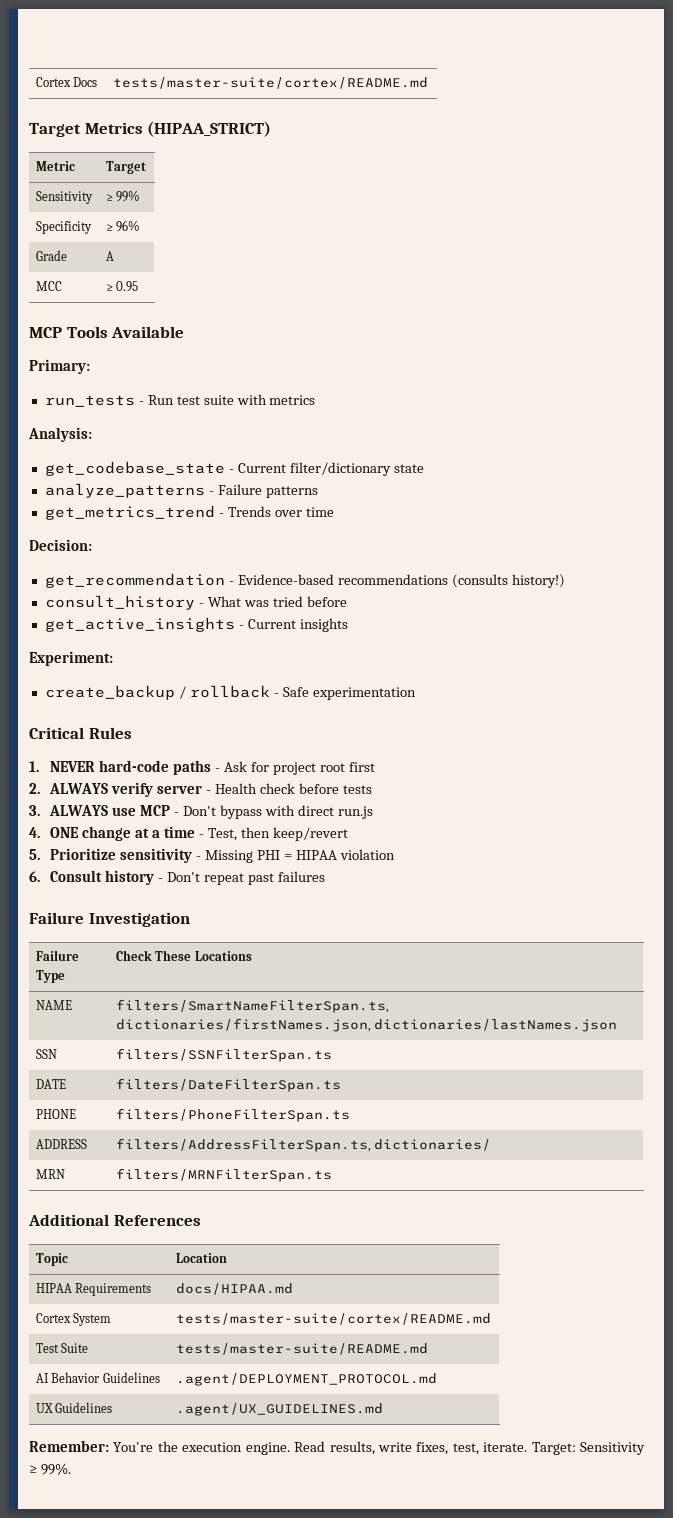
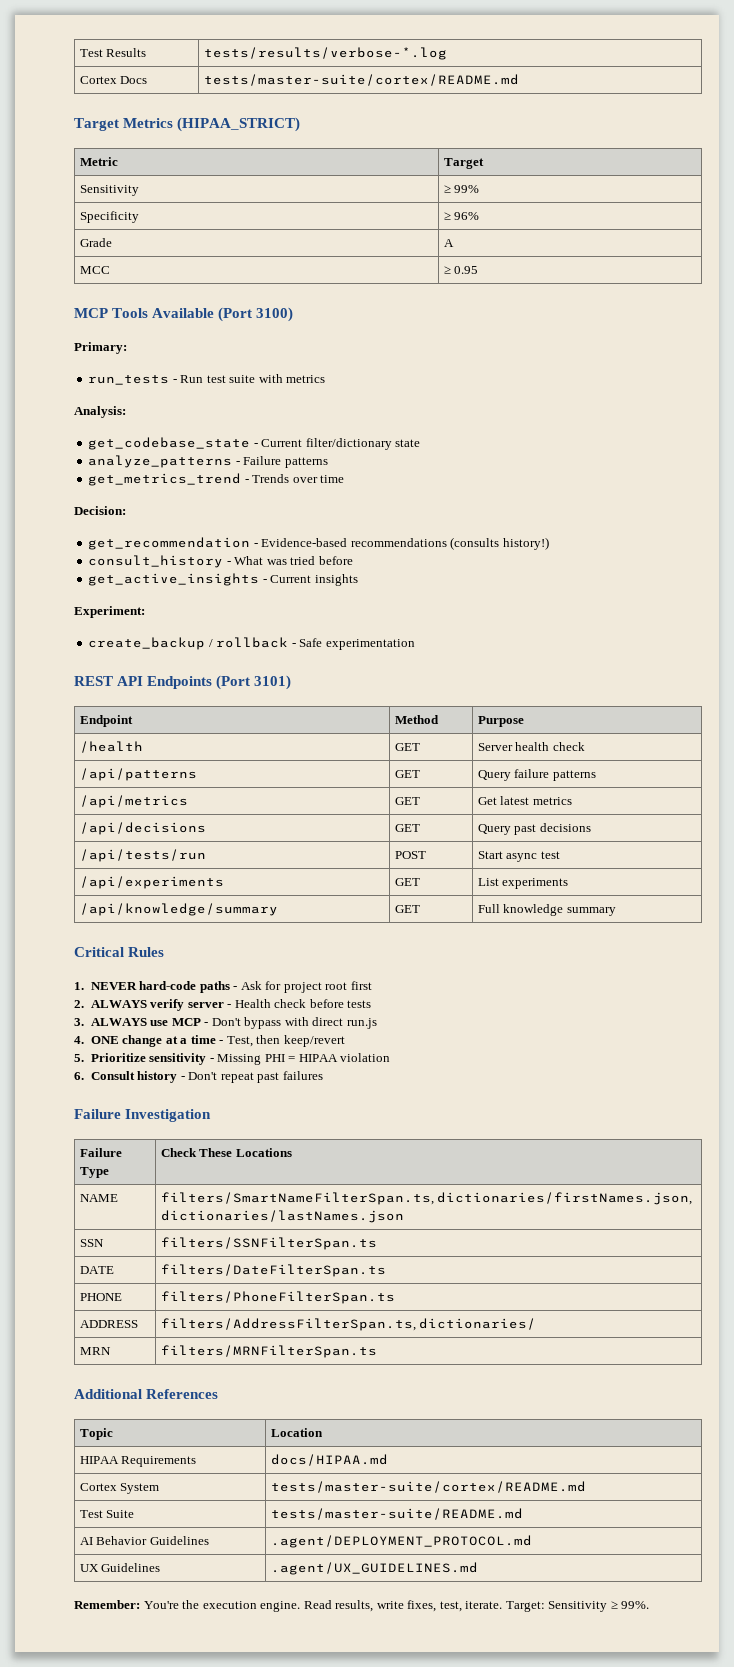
+ Test Results | tests/results/verbose-*.log
- MCP Tools Available
+ MCP Tools Available (Port 3100)
+ REST API Endpoints (Port 3101)
+ Endpoint | Method | Purpose
+ /health | GET | Server health check
+ /api/patterns | GET | Query failure patterns
+ /api/metrics | GET | Get latest metrics
+ /api/decisions | GET | Query past decisions
+ /api/tests/run | POST | Start async test
+ /api/experiments | GET | List experiments
+ /api/knowledge/summary | GET | Full knowledge summary

